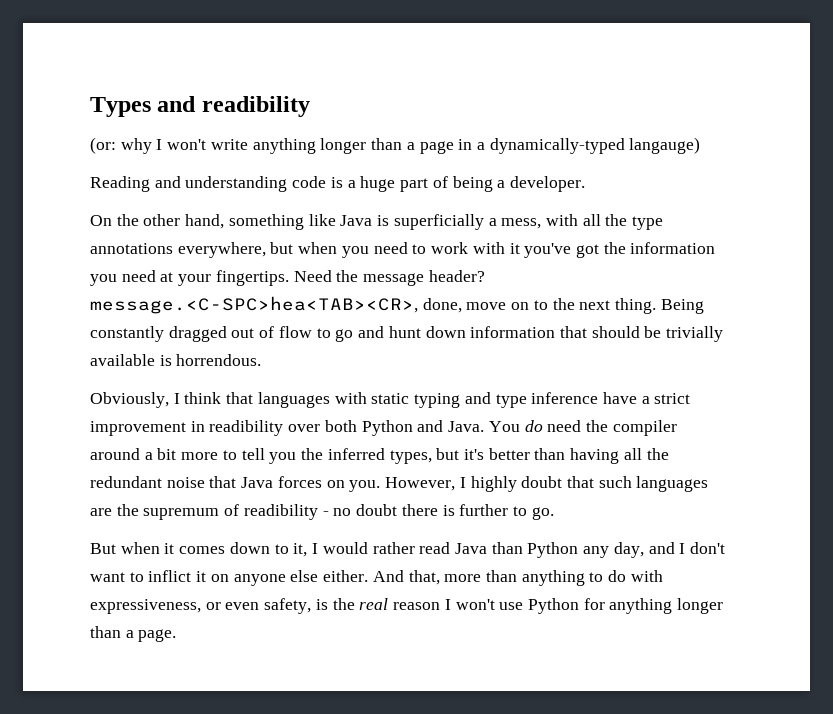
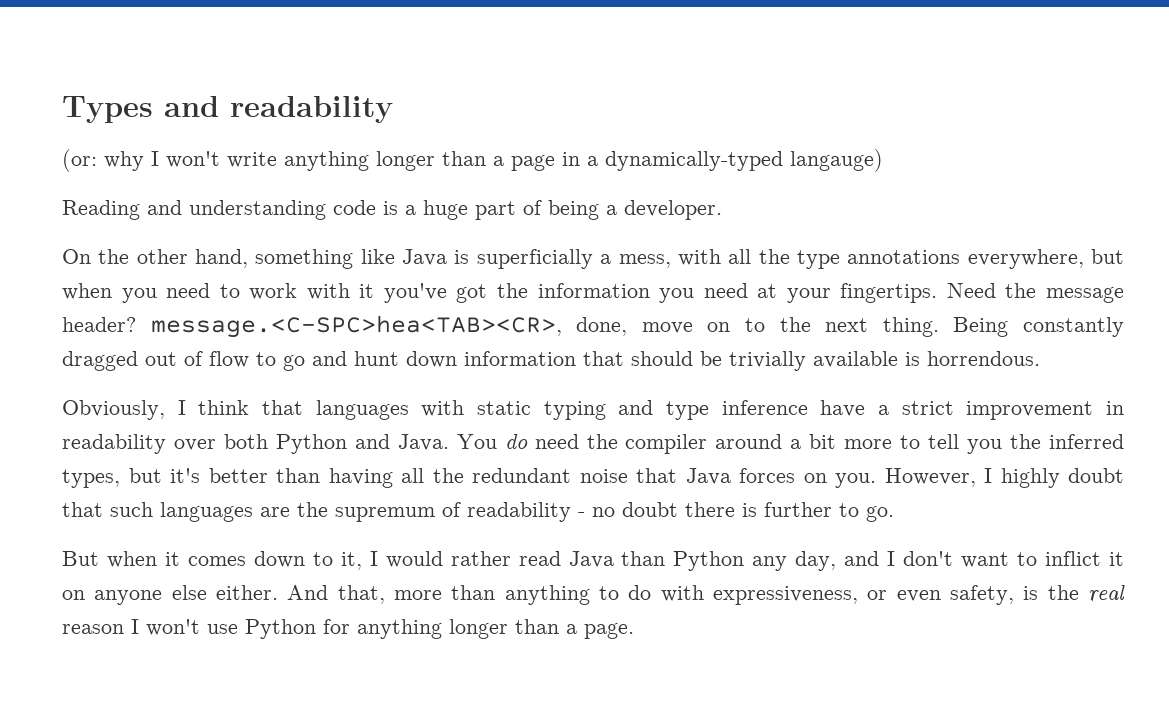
- Types and readibility
+ Types and readability
- Obviously, I think that languages with static typing and type inference have a strict improvement in readibility over both Python and Java.
+ Obviously, I think that languages with static typing and type inference have a strict improvement in readability over both Python and Java.
- However, I highly doubt that such languages are the supremum of readibility - no doubt there is further to go.
+ However, I highly doubt that such languages are the supremum of readability - no doubt there is further to go.

